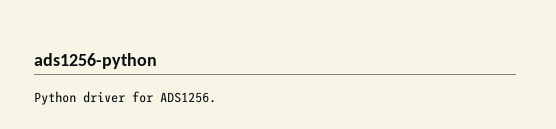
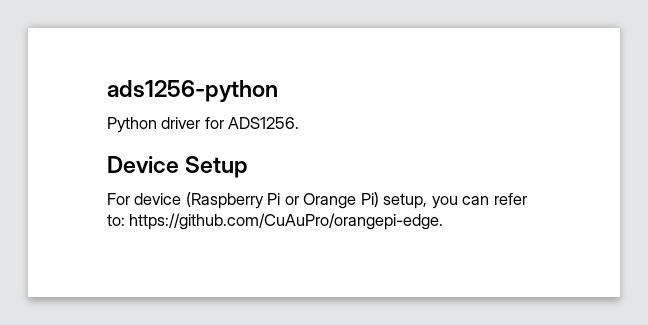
+ Device Setup
+ For device (Raspberry Pi or Orange Pi) setup, you can refer to: https://github.com/CuAuPro/orangepi-edge.

